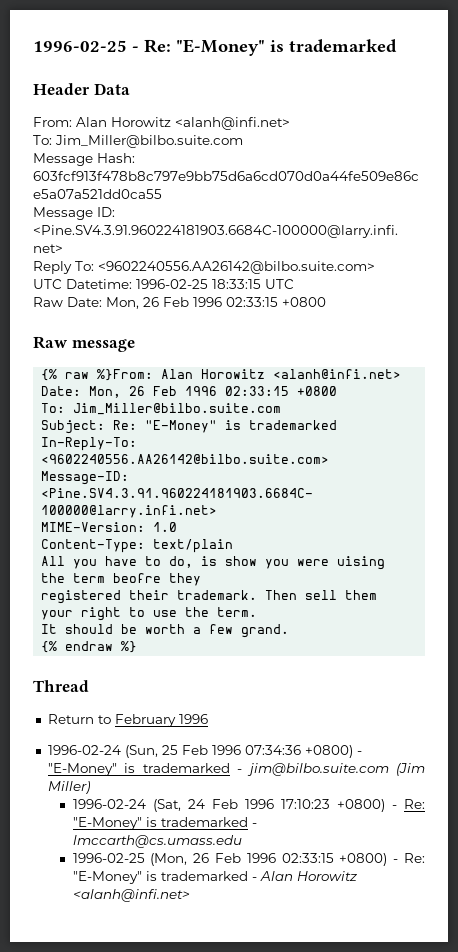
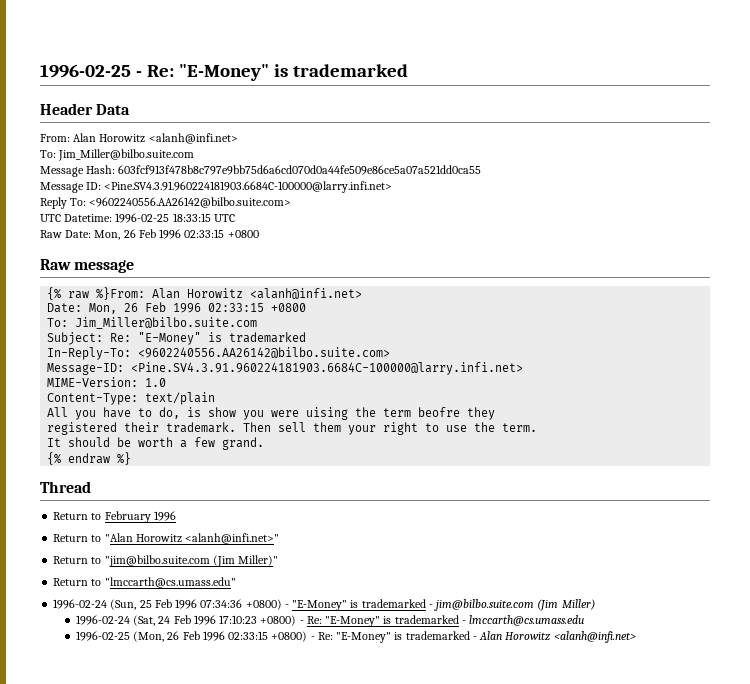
+ Return to "Alan Horowitz <alanh@infi.net>"
+ Return to "jim@bilbo.suite.com (Jim Miller)"
+ Return to "lmccarth@cs.umass.edu"

